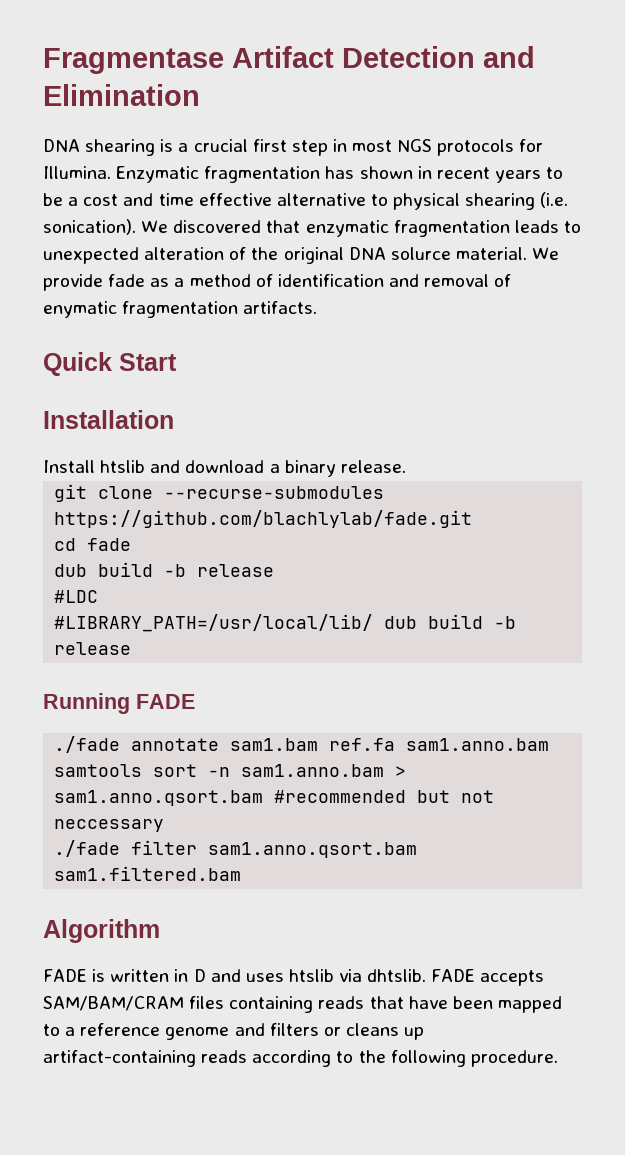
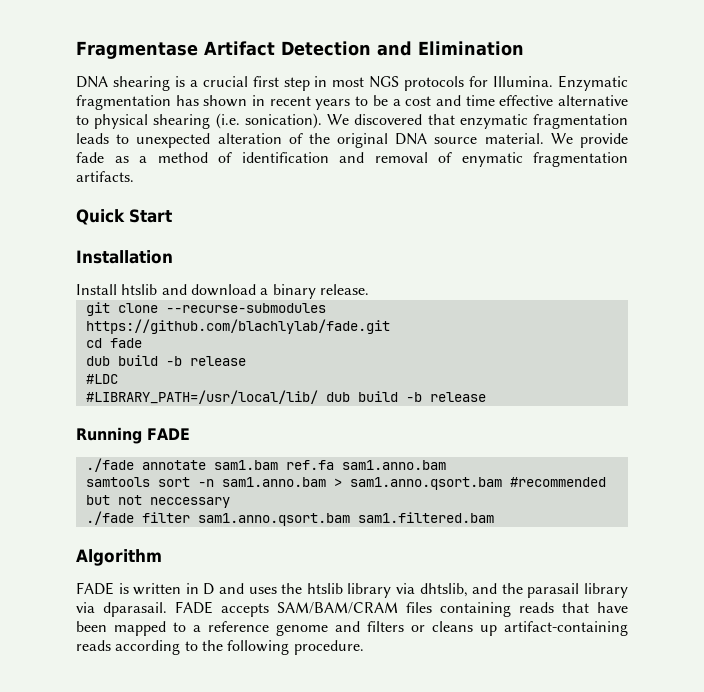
- We discovered that enzymatic fragmentation leads to unexpected alteration of the original DNA solurce material.
+ We discovered that enzymatic fragmentation leads to unexpected alteration of the original DNA source material.
- FADE is written in D and uses htslib via dhtslib.
+ FADE is written in D and uses the htslib library via dhtslib, and the parasail library via dparasail.

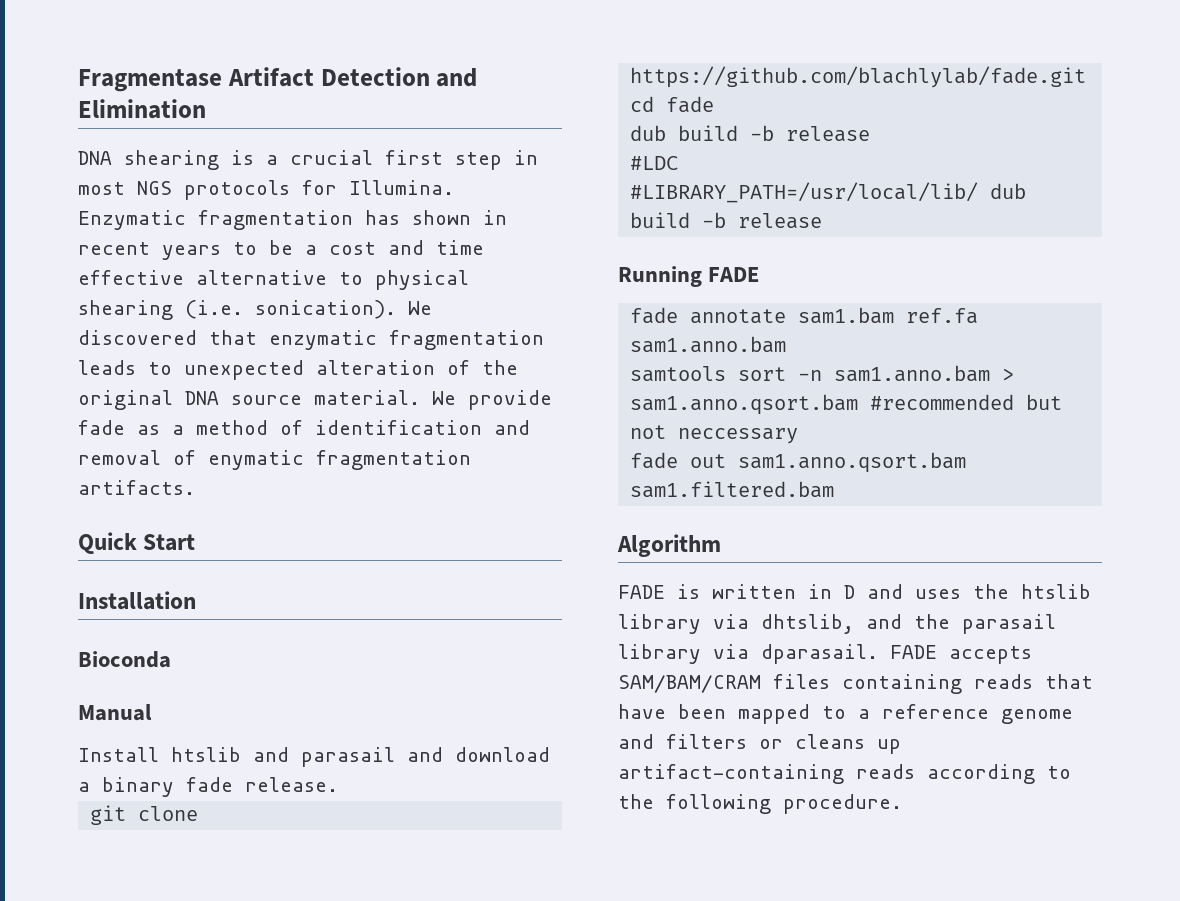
+ Bioconda
+ Manual
- Install htslib and download a binary release.
+ Install htslib and parasail and download a binary fade release.
- git clone --recurse-submodules https://github.com/blachlylab/fade.git
+ git clone https://github.com/blachlylab/fade.git
- ./fade annotate sam1.bam ref.fa sam1.anno.bam
+ fade annotate sam1.bam ref.fa sam1.anno.bam
- ./fade filter sam1.anno.qsort.bam sam1.filtered.bam
+ fade out sam1.anno.qsort.bam sam1.filtered.bam

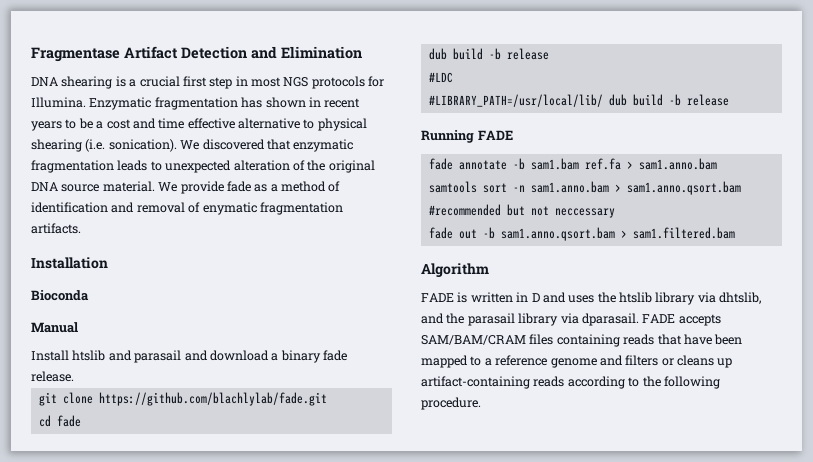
- Quick Start
- fade annotate sam1.bam ref.fa sam1.anno.bam
+ fade annotate -b sam1.bam ref.fa > sam1.anno.bam
- fade out sam1.anno.qsort.bam sam1.filtered.bam
+ fade out -b sam1.anno.qsort.bam > sam1.filtered.bam

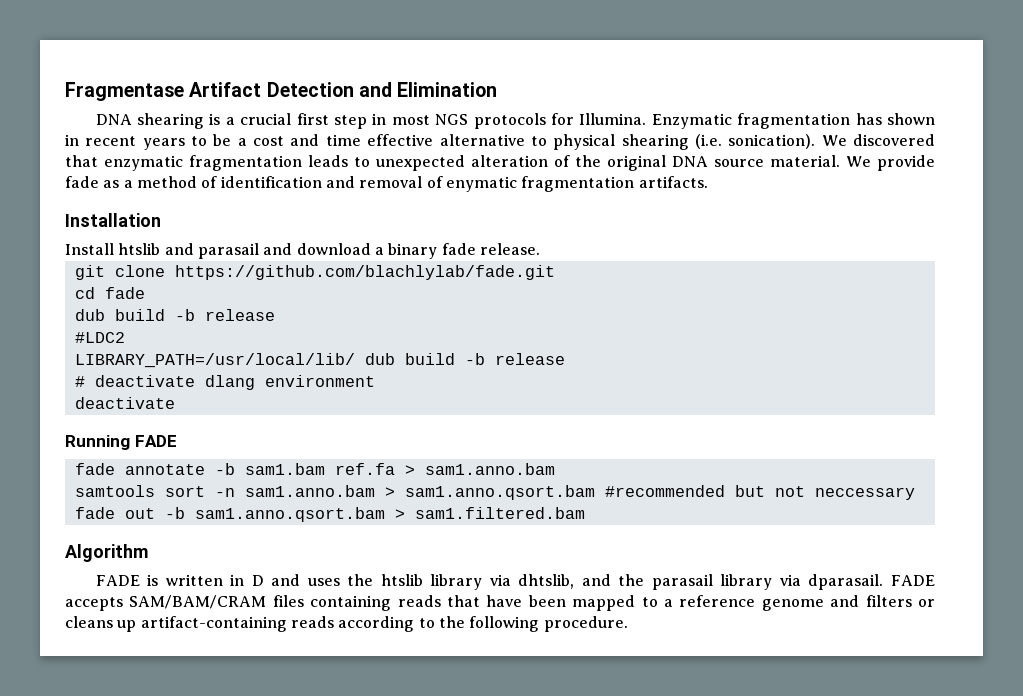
- Bioconda
- Manual
- #LDC
- #LIBRARY_PATH=/usr/local/lib/ dub build -b release
+ #LDC2
+ LIBRARY_PATH=/usr/local/lib/ dub build -b release
+ # deactivate dlang environment
+ deactivate

